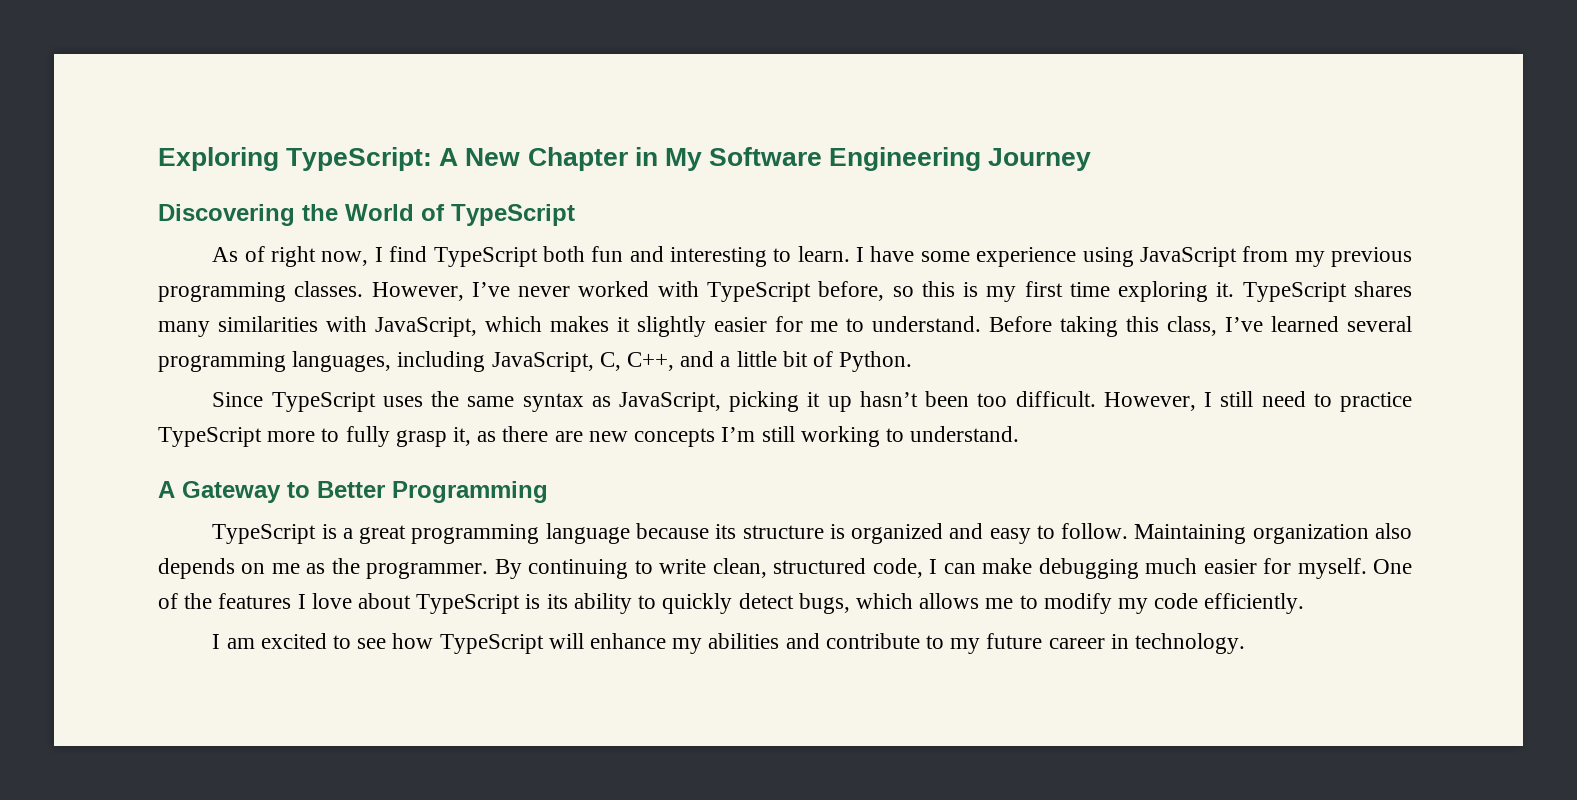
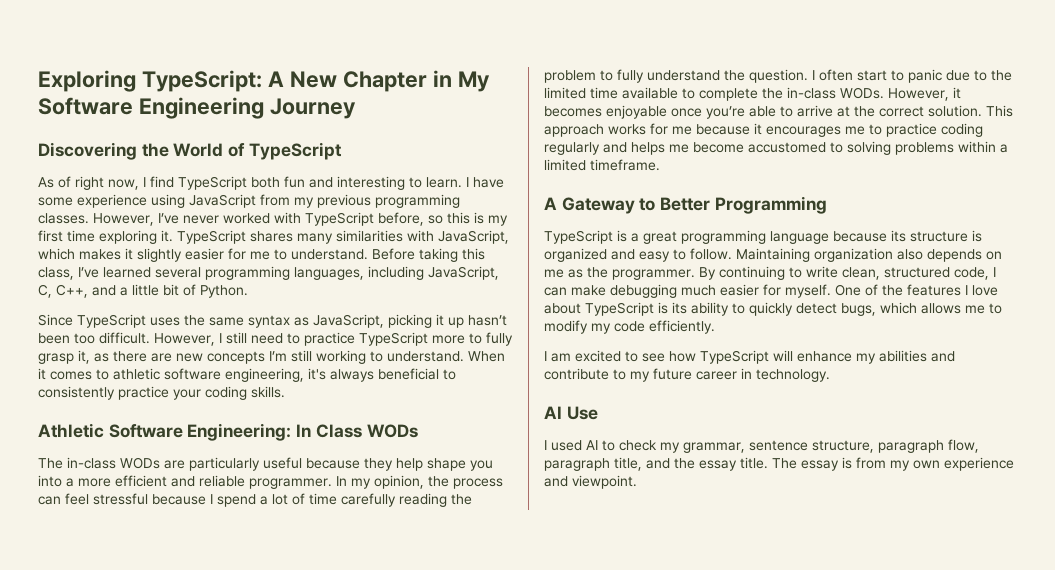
+ When it comes to athletic software engineering, it's always beneficial to consistently practice your coding skills.
+ Athletic Software Engineering: In Class WODs
+ The in-class WODs are particularly useful because they help shape you into a more efficient and reliable programmer. In my opinion, the process can feel stressful because I spend a lot of time carefully reading the problem to fully understand the question. I often start to panic due to the limited time available to complete the in-class WODs. However, it becomes enjoyable once you’re able to arrive at the correct solution. This approach works for me because it encourages me to practice coding regularly and helps me become accustomed to solving problems within a limited timeframe.
+ AI Use
+ I used AI to check my grammar, sentence structure, paragraph flow, paragraph title, and the essay title. The essay is from my own experience and viewpoint.

